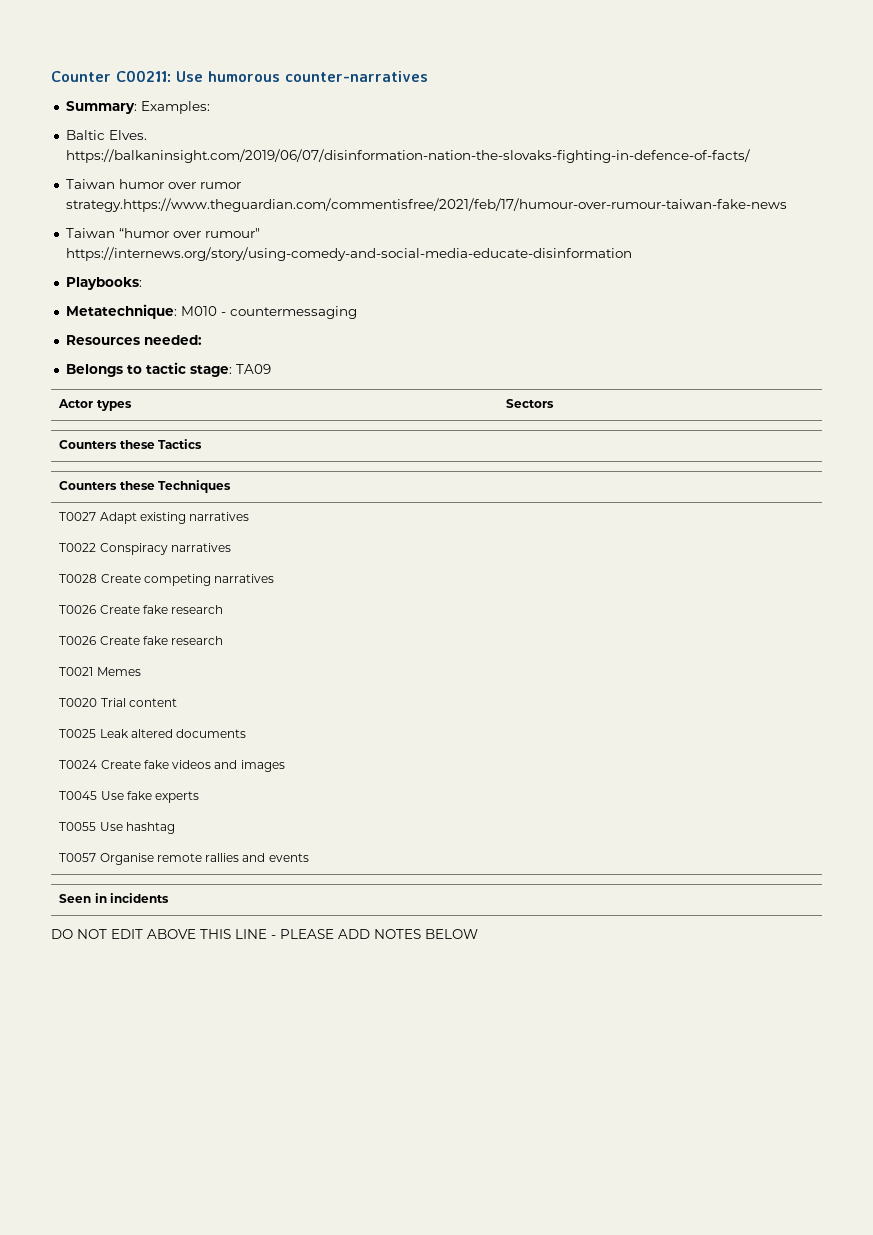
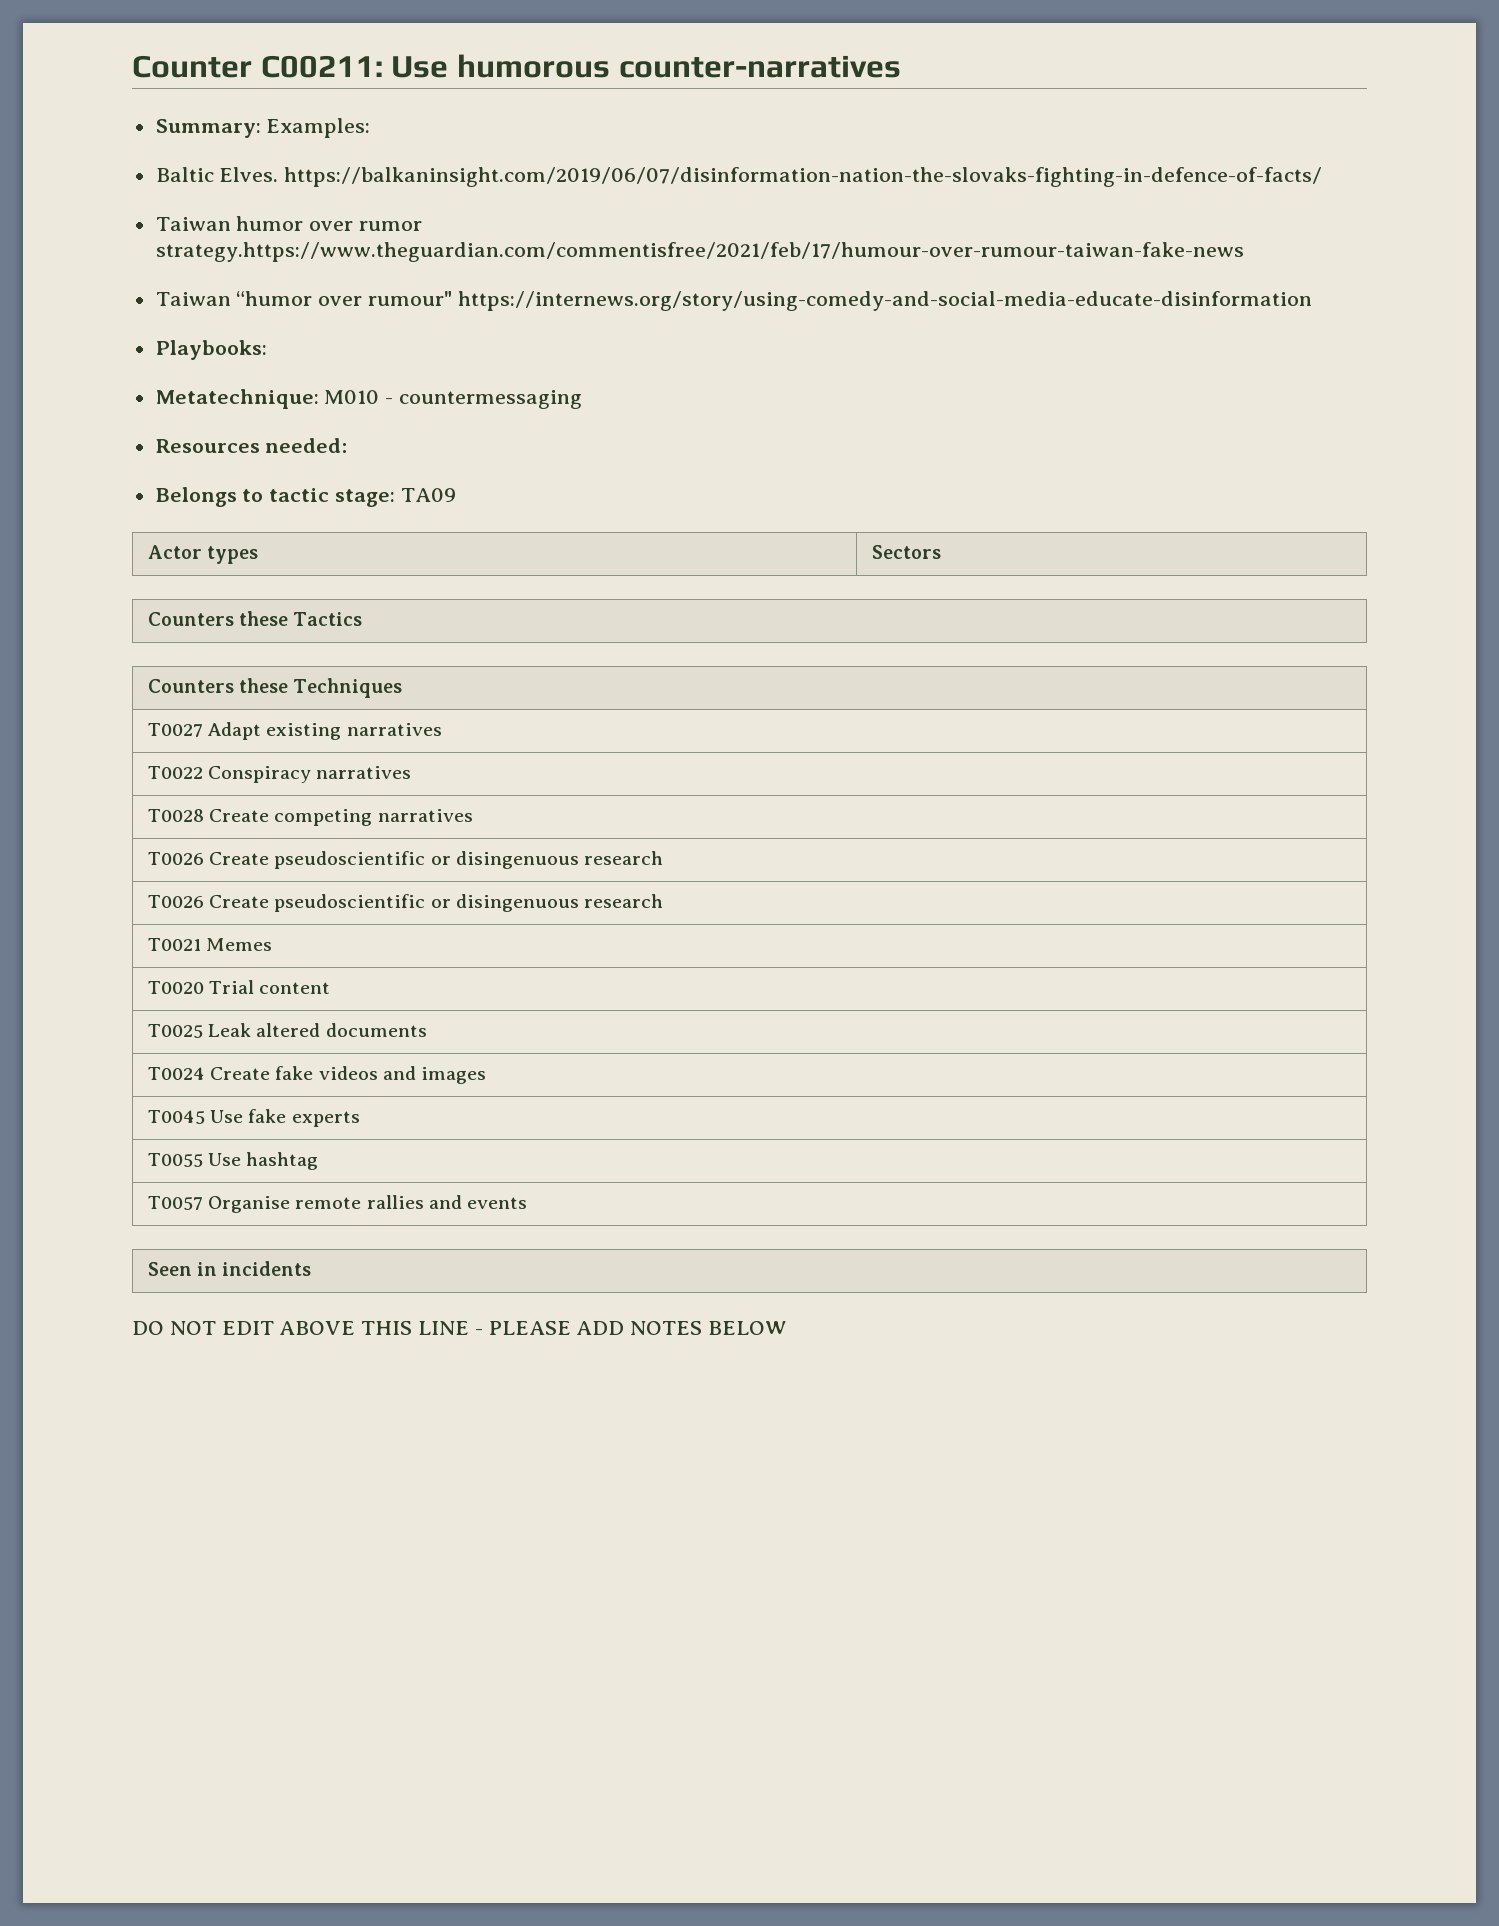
  T0028 Create competing narratives
- T0026 Create fake research
- T0026 Create fake research
+ T0026 Create pseudoscientific or disingenuous research
+ T0026 Create pseudoscientific or disingenuous research

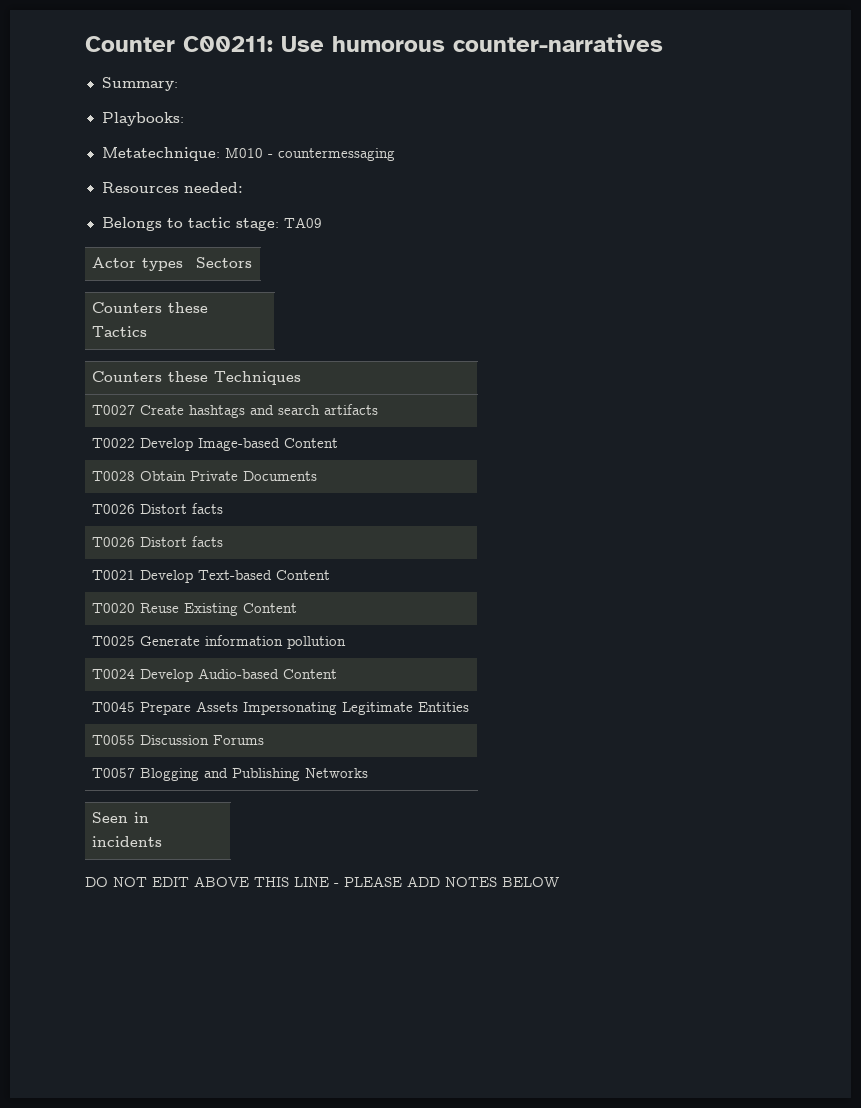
- Summary: Examples:
- Baltic Elves. https://balkaninsight.com/2019/06/07/disinformation-nation-the-slovaks-fighting-in-defence-of-facts/
- Taiwan humor over rumor strategy.https://www.theguardian.com/commentisfree/2021/feb/17/humour-over-rumour-taiwan-fake-news
- Taiwan “humor over rumour" https://internews.org/story/using-comedy-and-social-media-educate-disinformation
+ Summary:
- T0027 Adapt existing narratives
- T0022 Conspiracy narratives
- T0028 Create competing narratives
- T0026 Create pseudoscientific or disingenuous research
- T0026 Create pseudoscientific or disingenuous research
- T0021 Memes
- T0020 Trial content
- T0025 Leak altered documents
- T0024 Create fake videos and images
- T0045 Use fake experts
+ T0027 Create hashtags and search artifacts
+ T0022 Develop Image-based Content
+ T0028 Obtain Private Documents
+ T0026 Distort facts
+ T0026 Distort facts
+ T0021 Develop Text-based Content
+ T0020 Reuse Existing Content
+ T0025 Generate information pollution
+ T0024 Develop Audio-based Content
+ T0045 Prepare Assets Impersonating Legitimate Entities
- T0055 Use hashtag
+ T0055 Discussion Forums
- T0057 Organise remote rallies and events
+ T0057 Blogging and Publishing Networks

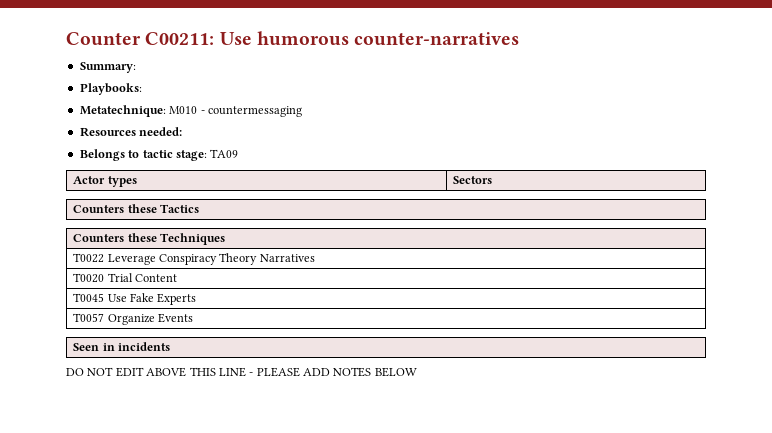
- T0027 Create hashtags and search artifacts
- T0022 Develop Image-based Content
- T0028 Obtain Private Documents
- T0026 Distort facts
- T0026 Distort facts
- T0021 Develop Text-based Content
- T0020 Reuse Existing Content
- T0025 Generate information pollution
- T0024 Develop Audio-based Content
- T0045 Prepare Assets Impersonating Legitimate Entities
- T0055 Discussion Forums
- T0057 Blogging and Publishing Networks
+ T0022 Leverage Conspiracy Theory Narratives
+ T0020 Trial Content
+ T0045 Use Fake Experts
+ T0057 Organize Events

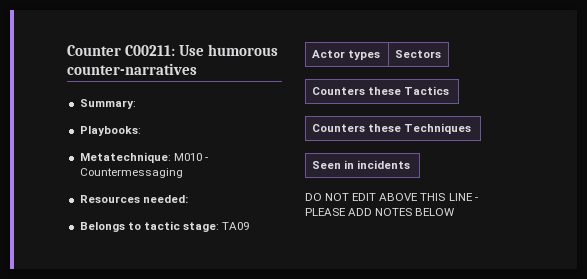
- Metatechnique: M010 - countermessaging
+ Metatechnique: M010 - Countermessaging
- T0022 Leverage Conspiracy Theory Narratives
- T0020 Trial Content
- T0045 Use Fake Experts
- T0057 Organize Events

